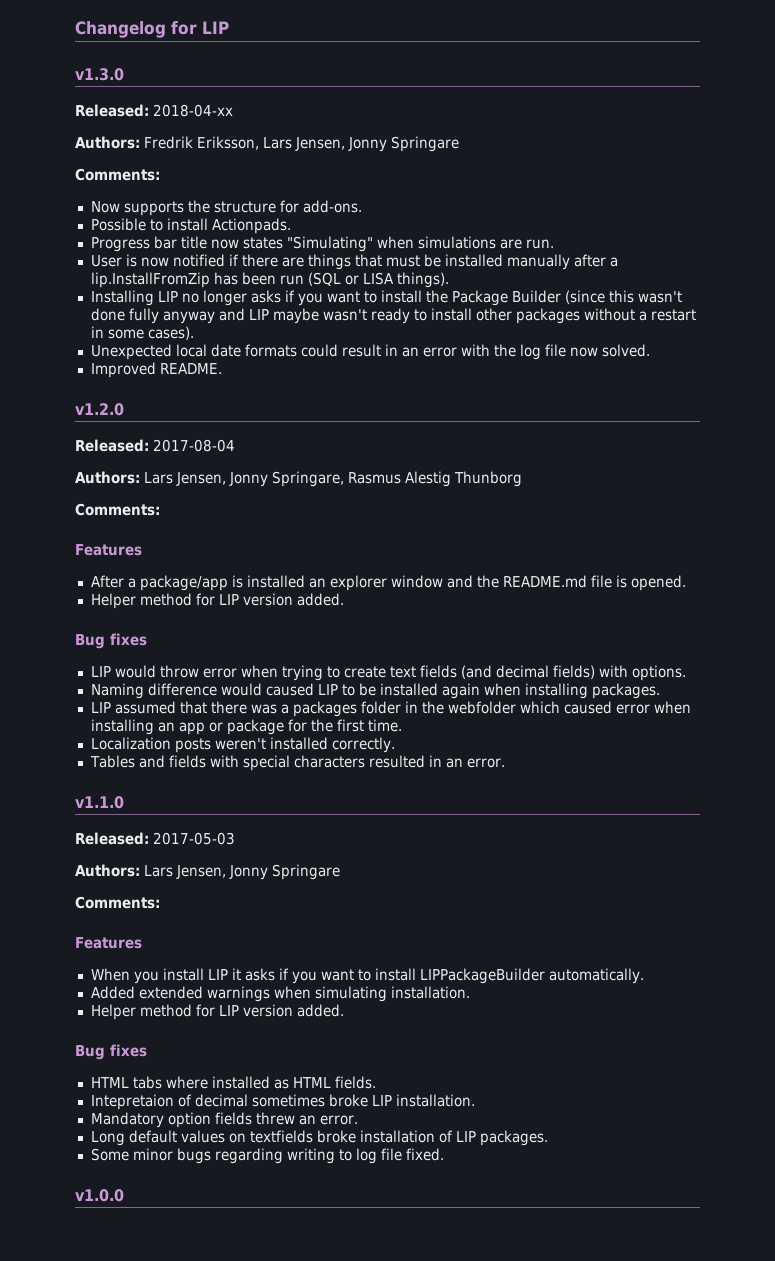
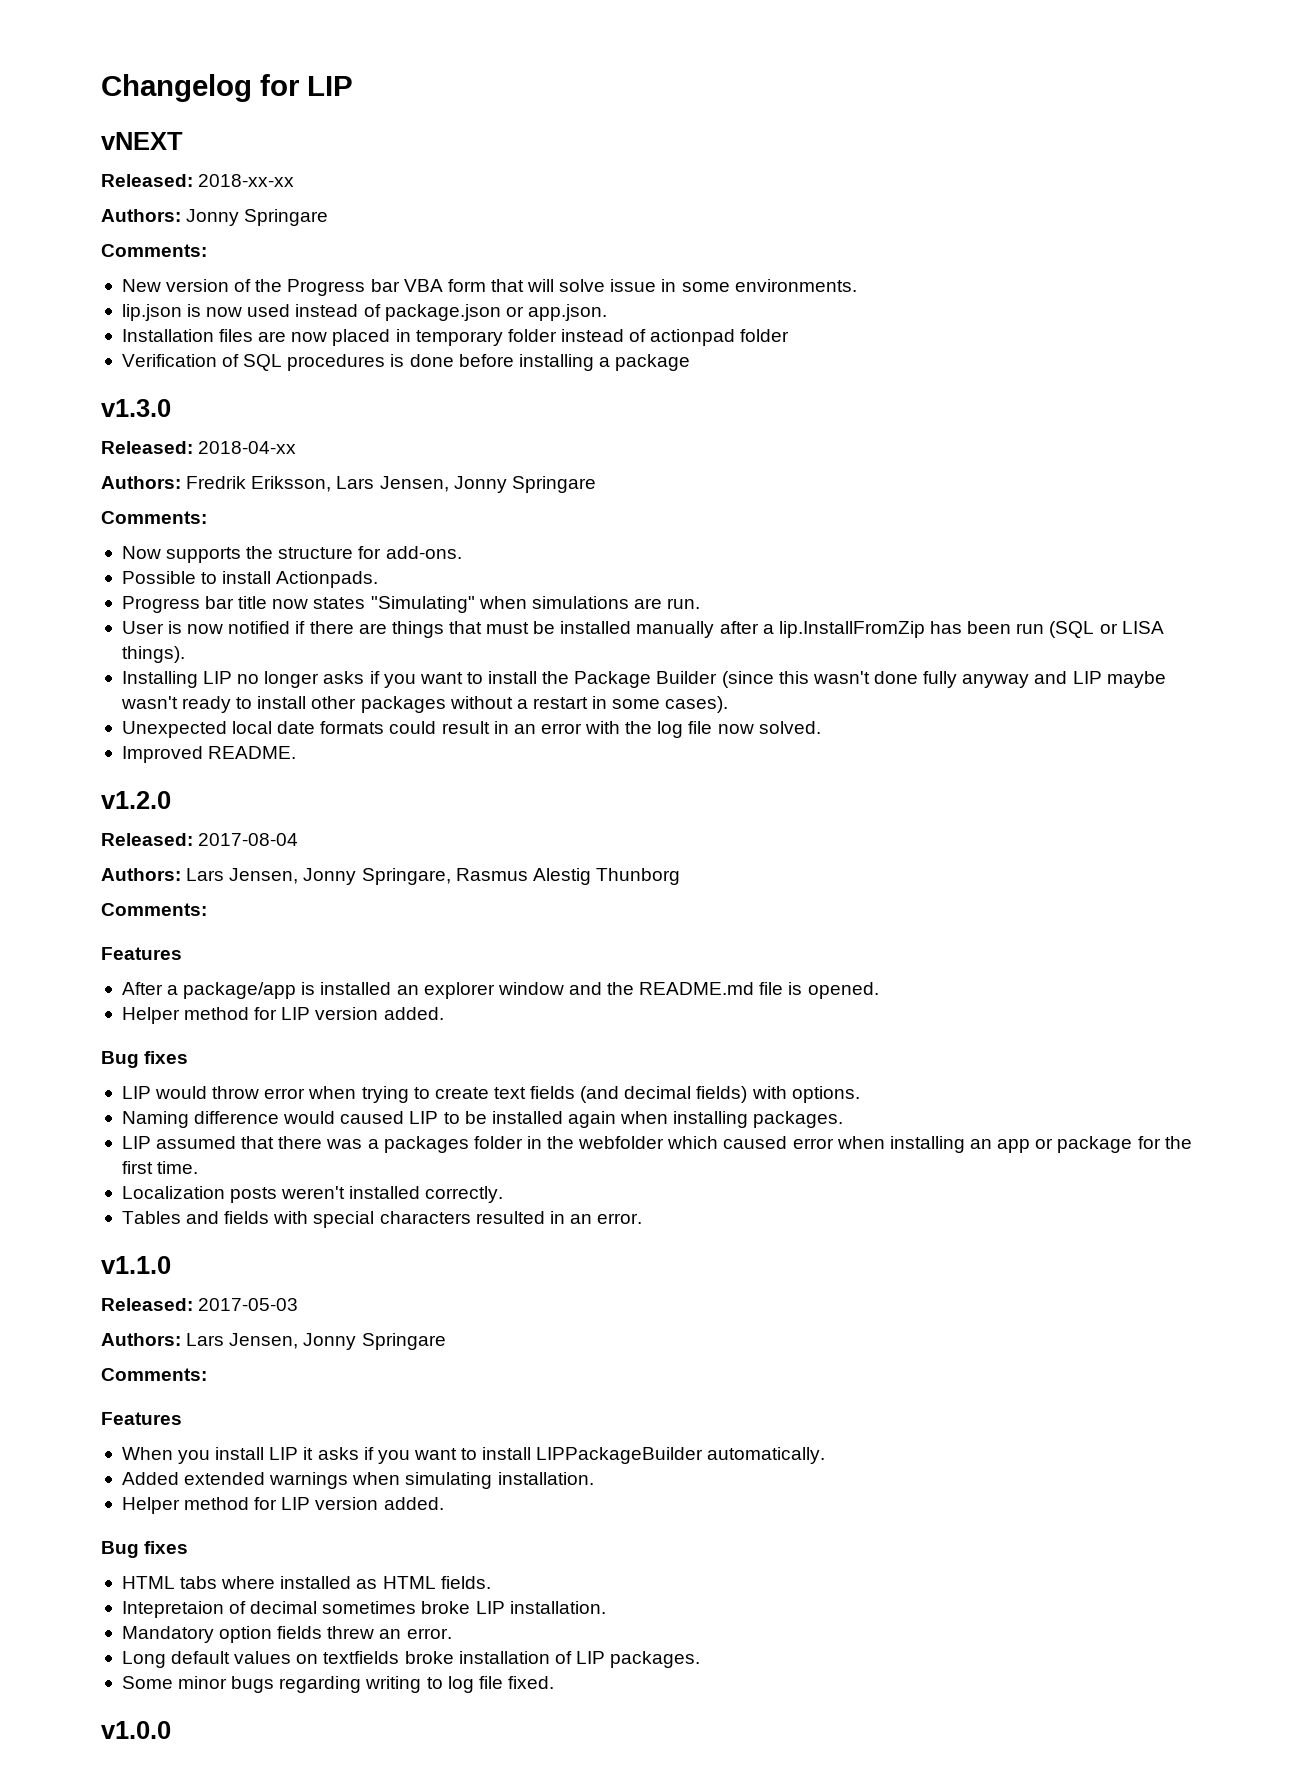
+ vNEXT
+ Released: 2018-xx-xx
+ Authors: Jonny Springare
+ Comments:
+ New version of the Progress bar VBA form that will solve issue in some environments.
+ lip.json is now used instead of package.json or app.json.
+ Installation files are now placed in temporary folder instead of actionpad folder
+ Verification of SQL procedures is done before installing a package

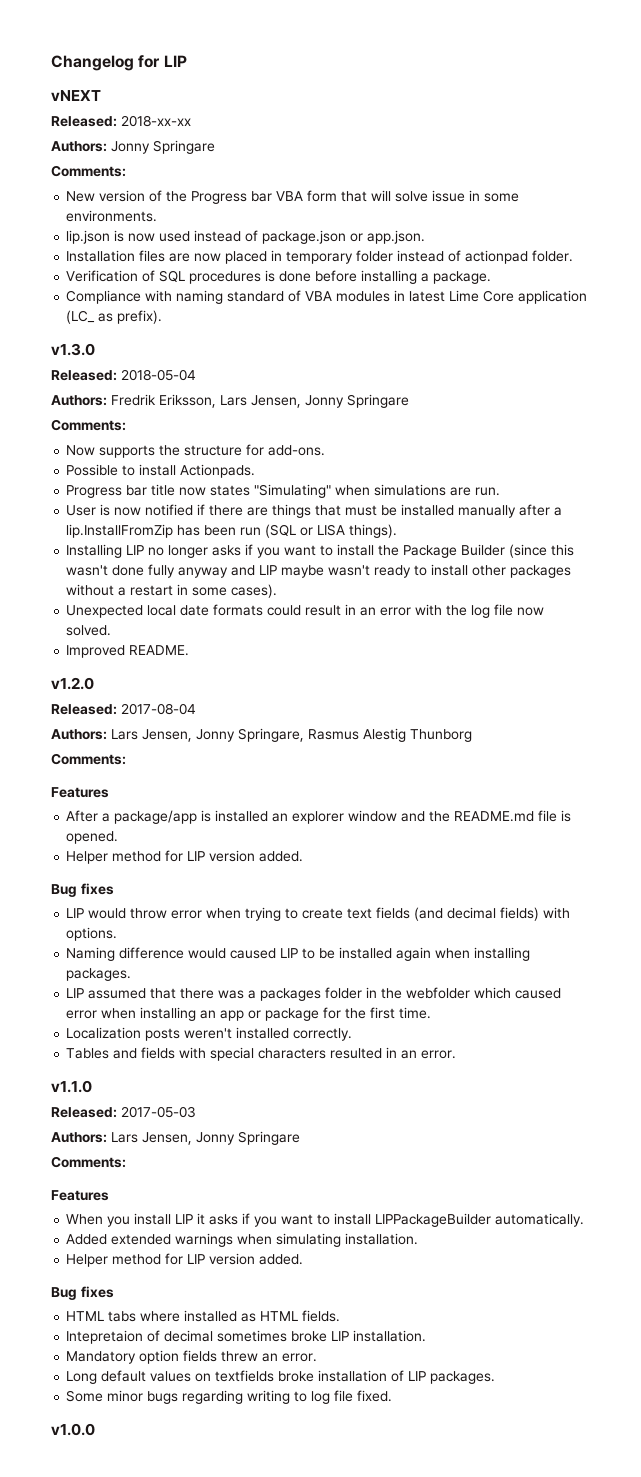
- Installation files are now placed in temporary folder instead of actionpad folder
+ Installation files are now placed in temporary folder instead of actionpad folder.
- Verification of SQL procedures is done before installing a package
+ Verification of SQL procedures is done before installing a package.
+ Compliance with naming standard of VBA modules in latest Lime Core application (LC_ as prefix).
- Released: 2018-04-xx
+ Released: 2018-05-04

